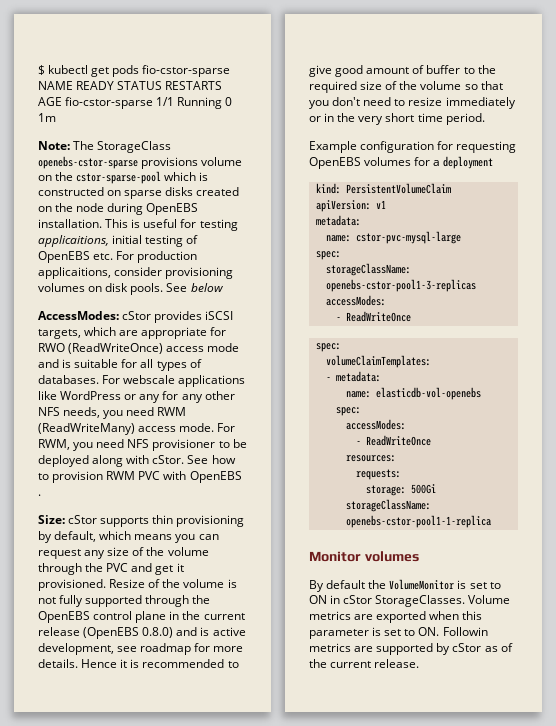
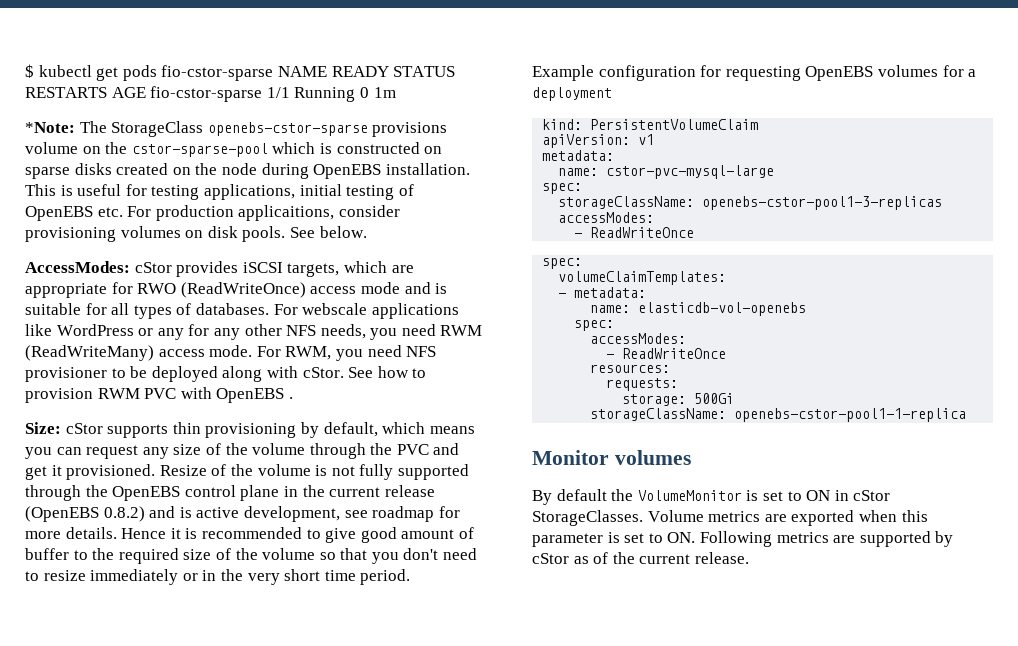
- Note: The StorageClass openebs-cstor-sparse provisions volume on the cstor-sparse-pool which is constructed on sparse disks created on the node during OpenEBS installation.
+ *Note: The StorageClass openebs-cstor-sparse provisions volume on the cstor-sparse-pool which is constructed on sparse disks created on the node during OpenEBS installation.
- This is useful for testing applicaitions, initial testing of OpenEBS etc. For production applicaitions, consider provisioning volumes on disk pools.
+ This is useful for testing applications, initial testing of OpenEBS etc. For production applicaitions, consider provisioning volumes on disk pools.
- See below
+ See below.
- Resize of the volume is not fully supported through the OpenEBS control plane in the current release (OpenEBS 0.8.0) and is active development, see roadmap for more details.
+ Resize of the volume is not fully supported through the OpenEBS control plane in the current release (OpenEBS 0.8.2) and is active development, see roadmap for more details.
- Volume metrics are exported when this parameter is set to ON. Followin metrics are supported by cStor as of the current release.
+ Volume metrics are exported when this parameter is set to ON. Following metrics are supported by cStor as of the current release.

